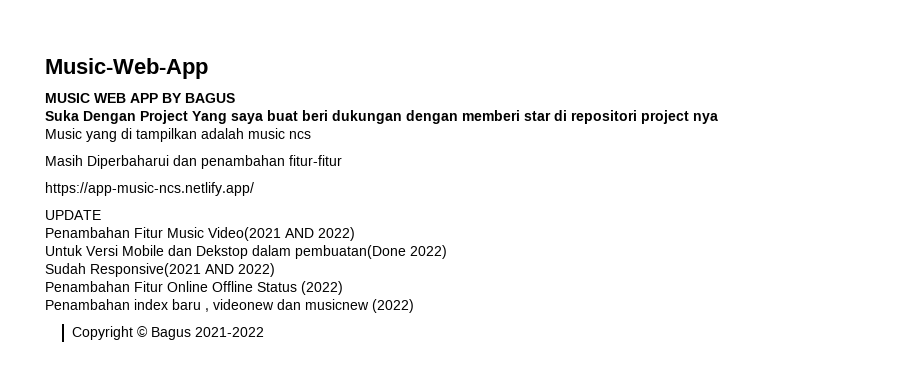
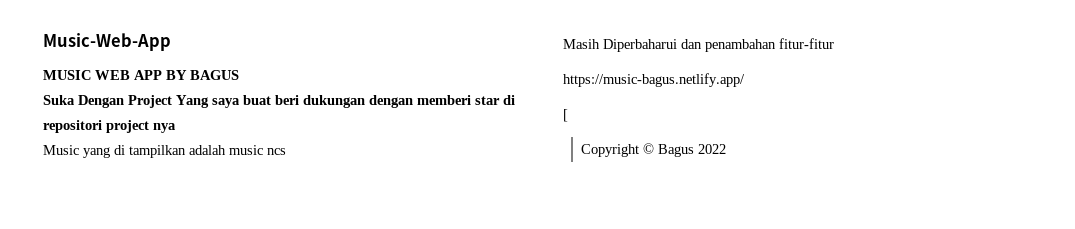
- https://app-music-ncs.netlify.app/
- UPDATE
- Penambahan Fitur Music Video(2021 AND 2022)
- Untuk Versi Mobile dan Dekstop dalam pembuatan(Done 2022)
- Sudah Responsive(2021 AND 2022)
- Penambahan Fitur Online Offline Status (2022)
- Penambahan index baru , videonew dan musicnew (2022)
+ https://music-bagus.netlify.app/
+ [
- Copyright © Bagus 2021-2022
+ Copyright © Bagus 2022

